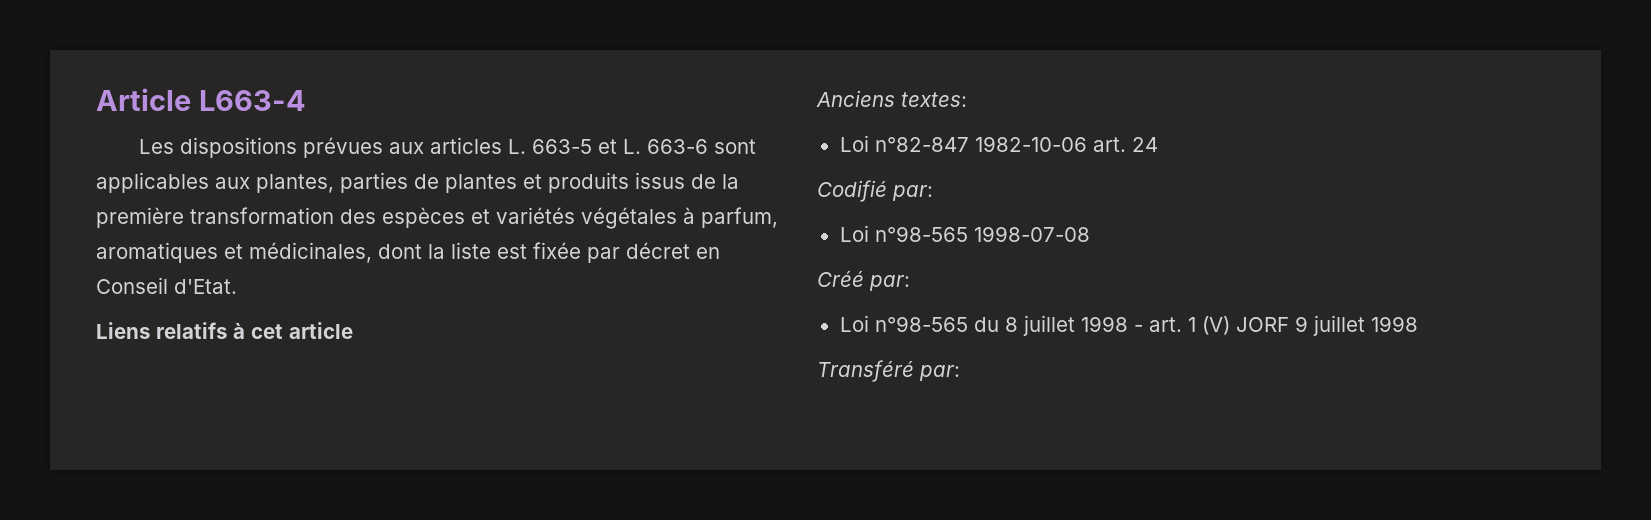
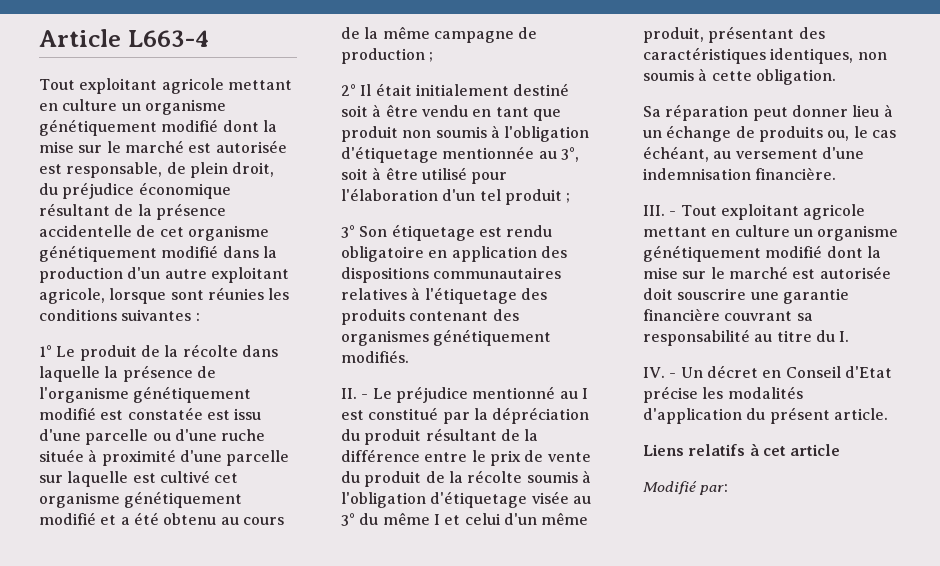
- Les dispositions prévues aux articles L. 663-5 et L. 663-6 sont applicables aux plantes, parties de plantes et produits issus de la première transformation des espèces et variétés végétales à parfum, aromatiques et médicinales, dont la liste est fixée par décret en Conseil d'Etat.
+ Tout exploitant agricole mettant en culture un organisme génétiquement modifié dont la mise sur le marché est autorisée est responsable, de plein droit, du préjudice économique résultant de la présence accidentelle de cet organisme génétiquement modifié dans la production d'un autre exploitant agricole, lorsque sont réunies les conditions suivantes :
+ 1° Le produit de la récolte dans laquelle la présence de l'organisme génétiquement modifié est constatée est issu d'une parcelle ou d'une ruche située à proximité d'une parcelle sur laquelle est cultivé cet organisme génétiquement modifié et a été obtenu au cours de la même campagne de production ;
+ 2° Il était initialement destiné soit à être vendu en tant que produit non soumis à l'obligation d'étiquetage mentionnée au 3°, soit à être utilisé pour l'élaboration d'un tel produit ;
+ 3° Son étiquetage est rendu obligatoire en application des dispositions communautaires relatives à l'étiquetage des produits contenant des organismes génétiquement modifiés.
+ II. - Le préjudice mentionné au I est constitué par la dépréciation du produit résultant de la différence entre le prix de vente du produit de la récolte soumis à l'obligation d'étiquetage visée au 3° du même I et celui d'un même produit, présentant des caractéristiques identiques, non soumis à cette obligation.
+ Sa réparation peut donner lieu à un échange de produits ou, le cas échéant, au versement d'une indemnisation financière.
+ III. - Tout exploitant agricole mettant en culture un organisme génétiquement modifié dont la mise sur le marché est autorisée doit souscrire une garantie financière couvrant sa responsabilité au titre du I.
+ IV. - Un décret en Conseil d'Etat précise les modalités d'application du présent article.
- Anciens textes:
- Loi n°82-847 1982-10-06 art. 24
- Codifié par:
- Loi n°98-565 1998-07-08
- Créé par:
- Loi n°98-565 du 8 juillet 1998 - art. 1 (V) JORF 9 juillet 1998
- Transféré par:
+ Modifié par:

